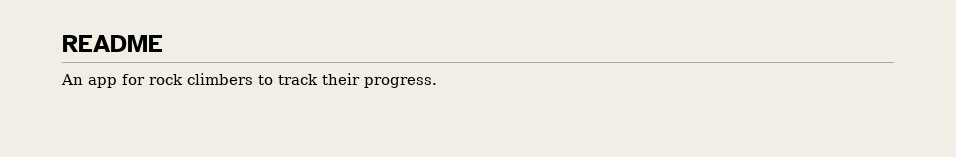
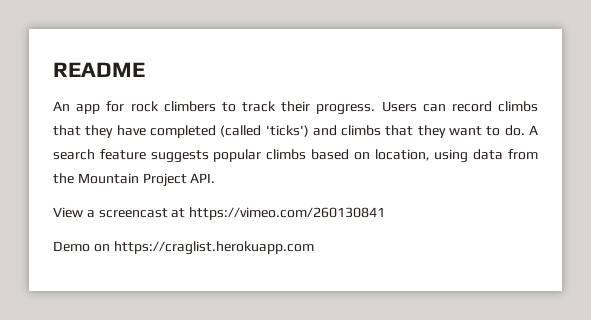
+ Users can record climbs that they have completed (called 'ticks') and climbs that they want to do. A search feature suggests popular climbs based on location, using data from the Mountain Project API.
+ View a screencast at https://vimeo.com/260130841
+ Demo on https://craglist.herokuapp.com

